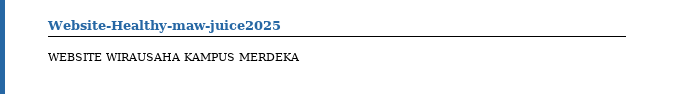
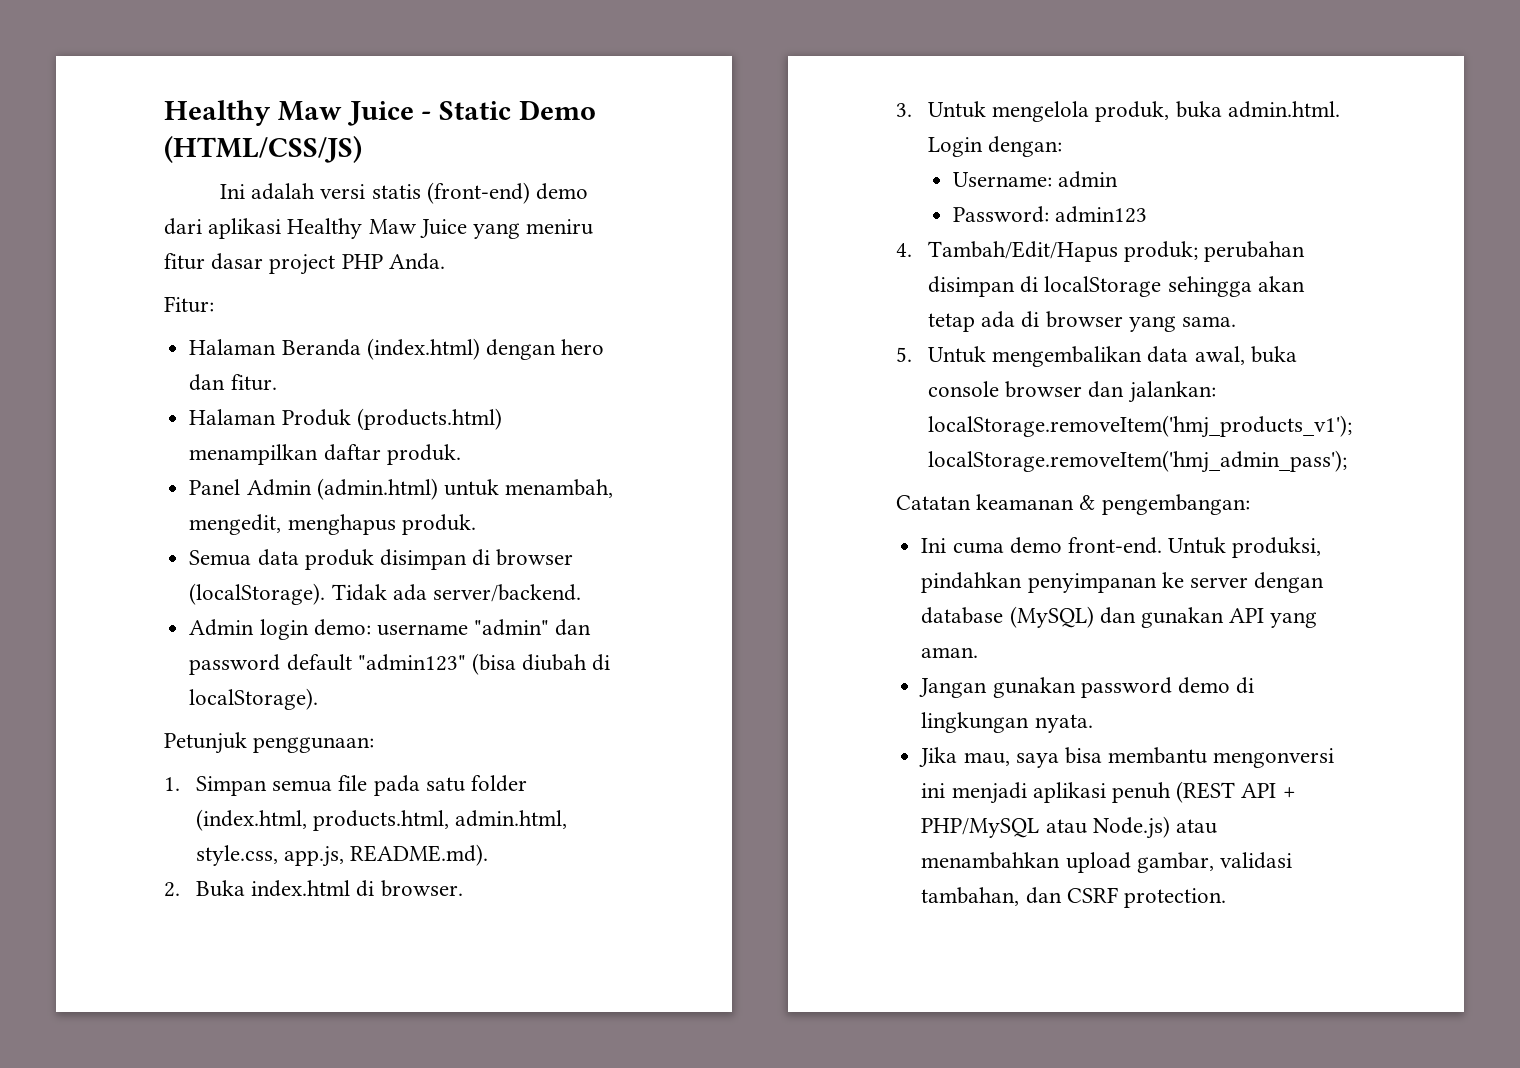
- Website-Healthy-maw-juice2025
- WEBSITE WIRAUSAHA KAMPUS MERDEKA
+ Healthy Maw Juice - Static Demo (HTML/CSS/JS)
+ Ini adalah versi statis (front-end) demo dari aplikasi Healthy Maw Juice yang meniru fitur dasar project PHP Anda.
+ Fitur:
+ Halaman Beranda (index.html) dengan hero dan fitur.
+ Halaman Produk (products.html) menampilkan daftar produk.
+ Panel Admin (admin.html) untuk menambah, mengedit, menghapus produk.
+ Semua data produk disimpan di browser (localStorage). Tidak ada server/backend.
+ Admin login demo: username "admin" dan password default "admin123" (bisa diubah di localStorage).
+ Petunjuk penggunaan:
+ 1. Simpan semua file pada satu folder (index.html, products.html, admin.html, style.css, app.js, README.md).
+ 2. Buka index.html di browser.
+ 3. Untuk mengelola produk, buka admin.html. Login dengan:
+ Username: admin
+ Password: admin123
+ 4. Tambah/Edit/Hapus produk; perubahan disimpan di localStorage sehingga akan tetap ada di browser yang sama.
+ 5. Untuk mengembalikan data awal, buka console browser dan jalankan: localStorage.removeItem('hmj_products_v1'); localStorage.removeItem('hmj_admin_pass');
+ Catatan keamanan & pengembangan:
+ Ini cuma demo front-end. Untuk produksi, pindahkan penyimpanan ke server dengan database (MySQL) dan gunakan API yang aman.
+ Jangan gunakan password demo di lingkungan nyata.
+ Jika mau, saya bisa membantu mengonversi ini menjadi aplikasi penuh (REST API + PHP/MySQL atau Node.js) atau menambahkan upload gambar, validasi tambahan, dan CSRF protection.

